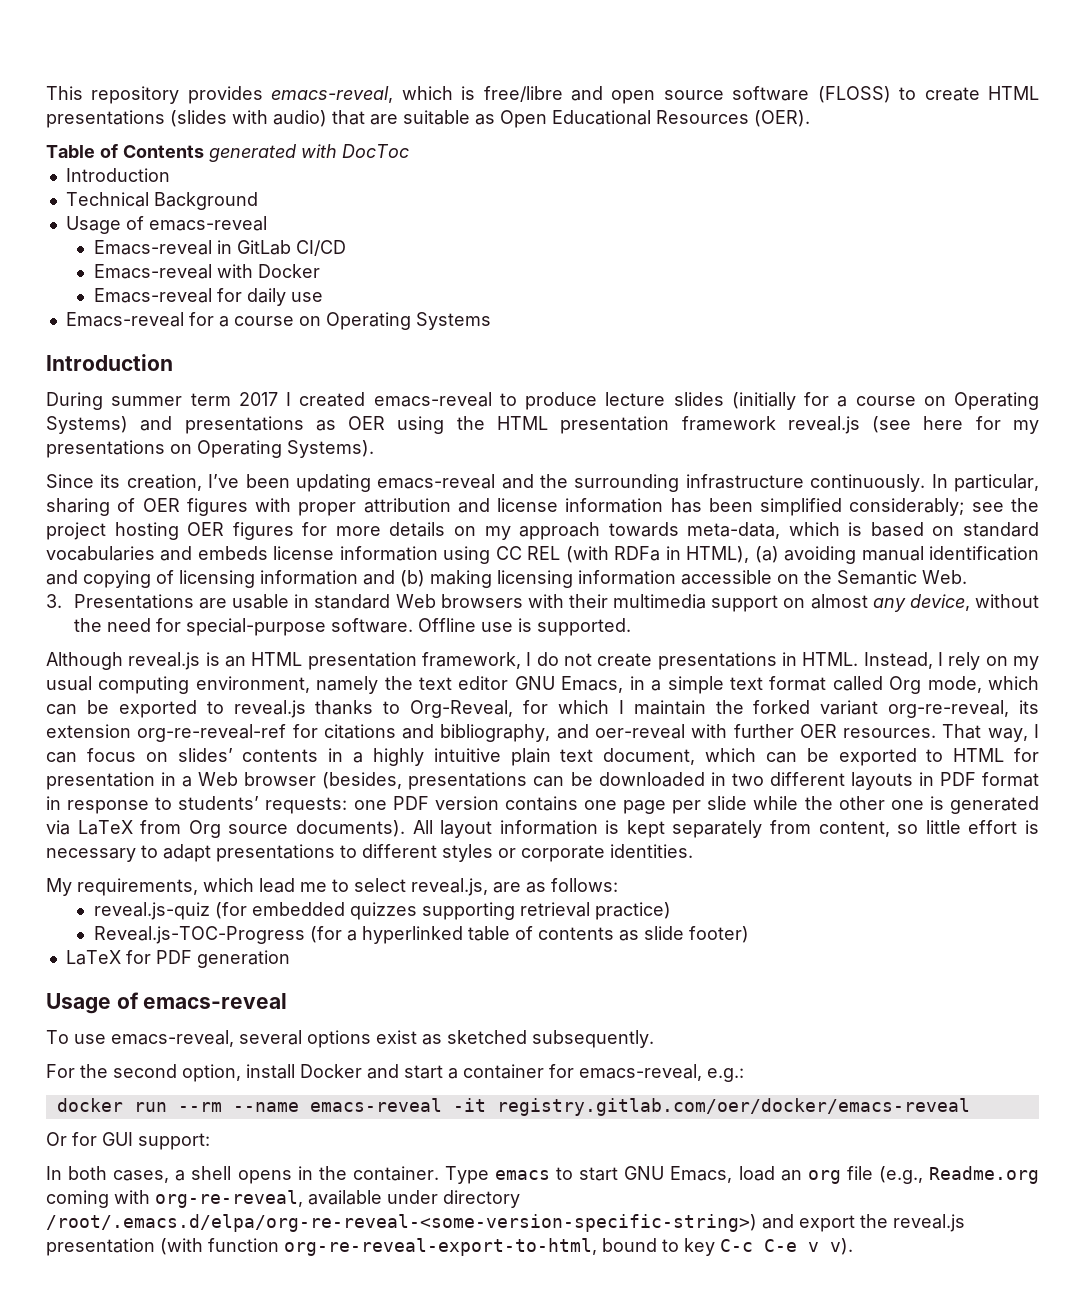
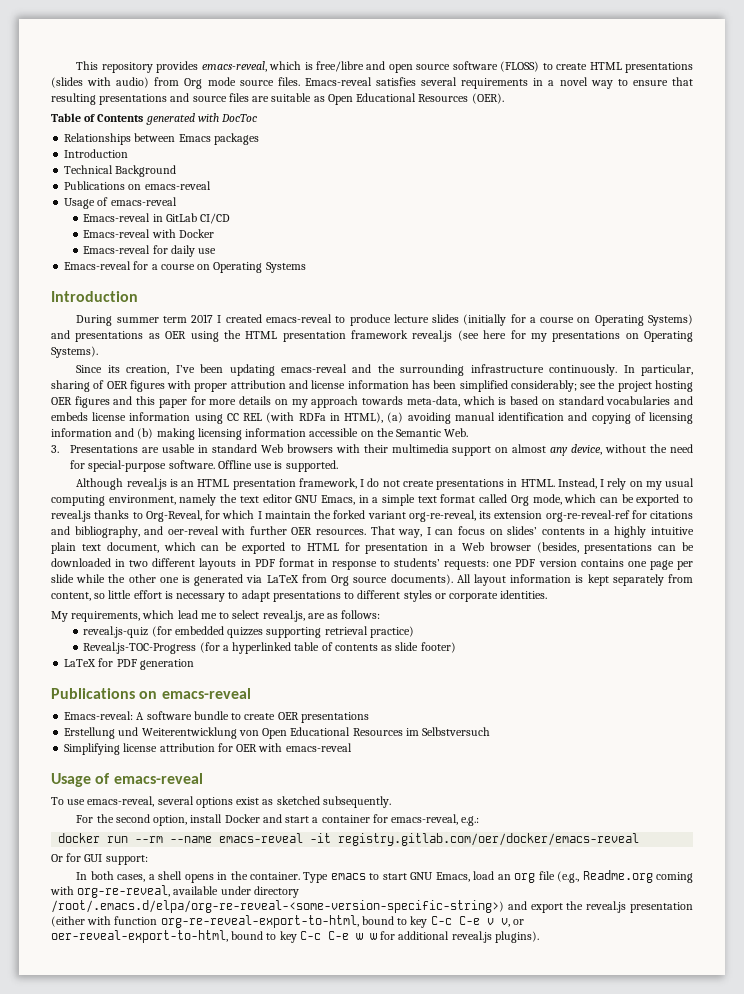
- This repository provides emacs-reveal, which is free/libre and open source software (FLOSS) to create HTML presentations (slides with audio) that are suitable as Open Educational Resources (OER).
+ This repository provides emacs-reveal, which is free/libre and open source software (FLOSS) to create HTML presentations (slides with audio) from Org mode source files. Emacs-reveal satisfies several requirements in a novel way to ensure that resulting presentations and source files are suitable as Open Educational Resources (OER).
+ Relationships between Emacs packages
  Technical Background
+ Publications on emacs-reveal
- see the project hosting OER figures for more details on my approach towards meta-data, which is based on standard vocabularies and embeds license information using CC REL (with RDFa in HTML), (a) avoiding manual identification and copying of licensing information and (b) making licensing information accessible on the Semantic Web.
+ see the project hosting OER figures and this paper for more details on my approach towards meta-data, which is based on standard vocabularies and embeds license information using CC REL (with RDFa in HTML), (a) avoiding manual identification and copying of licensing information and (b) making licensing information accessible on the Semantic Web.
  LaTeX for PDF generation
+ Publications on emacs-reveal
+ Emacs-reveal: A software bundle to create OER presentations
+ Erstellung und Weiterentwicklung von Open Educational Resources im Selbstversuch
+ Simplifying license attribution for OER with emacs-reveal
- Type emacs to start GNU Emacs, load an org file (e.g., Readme.org coming with org-re-reveal, available under directory /root/.emacs.d/elpa/org-re-reveal-<some-version-specific-string>) and export the reveal.js presentation (with function org-re-reveal-export-to-html, bound to key C-c C-e v v).
+ Type emacs to start GNU Emacs, load an org file (e.g., Readme.org coming with org-re-reveal, available under directory /root/.emacs.d/elpa/org-re-reveal-<some-version-specific-string>) and export the reveal.js presentation (either with function org-re-reveal-export-to-html, bound to key C-c C-e v v, or oer-reveal-export-to-html, bound to key C-c C-e w w for additional reveal.js plugins).

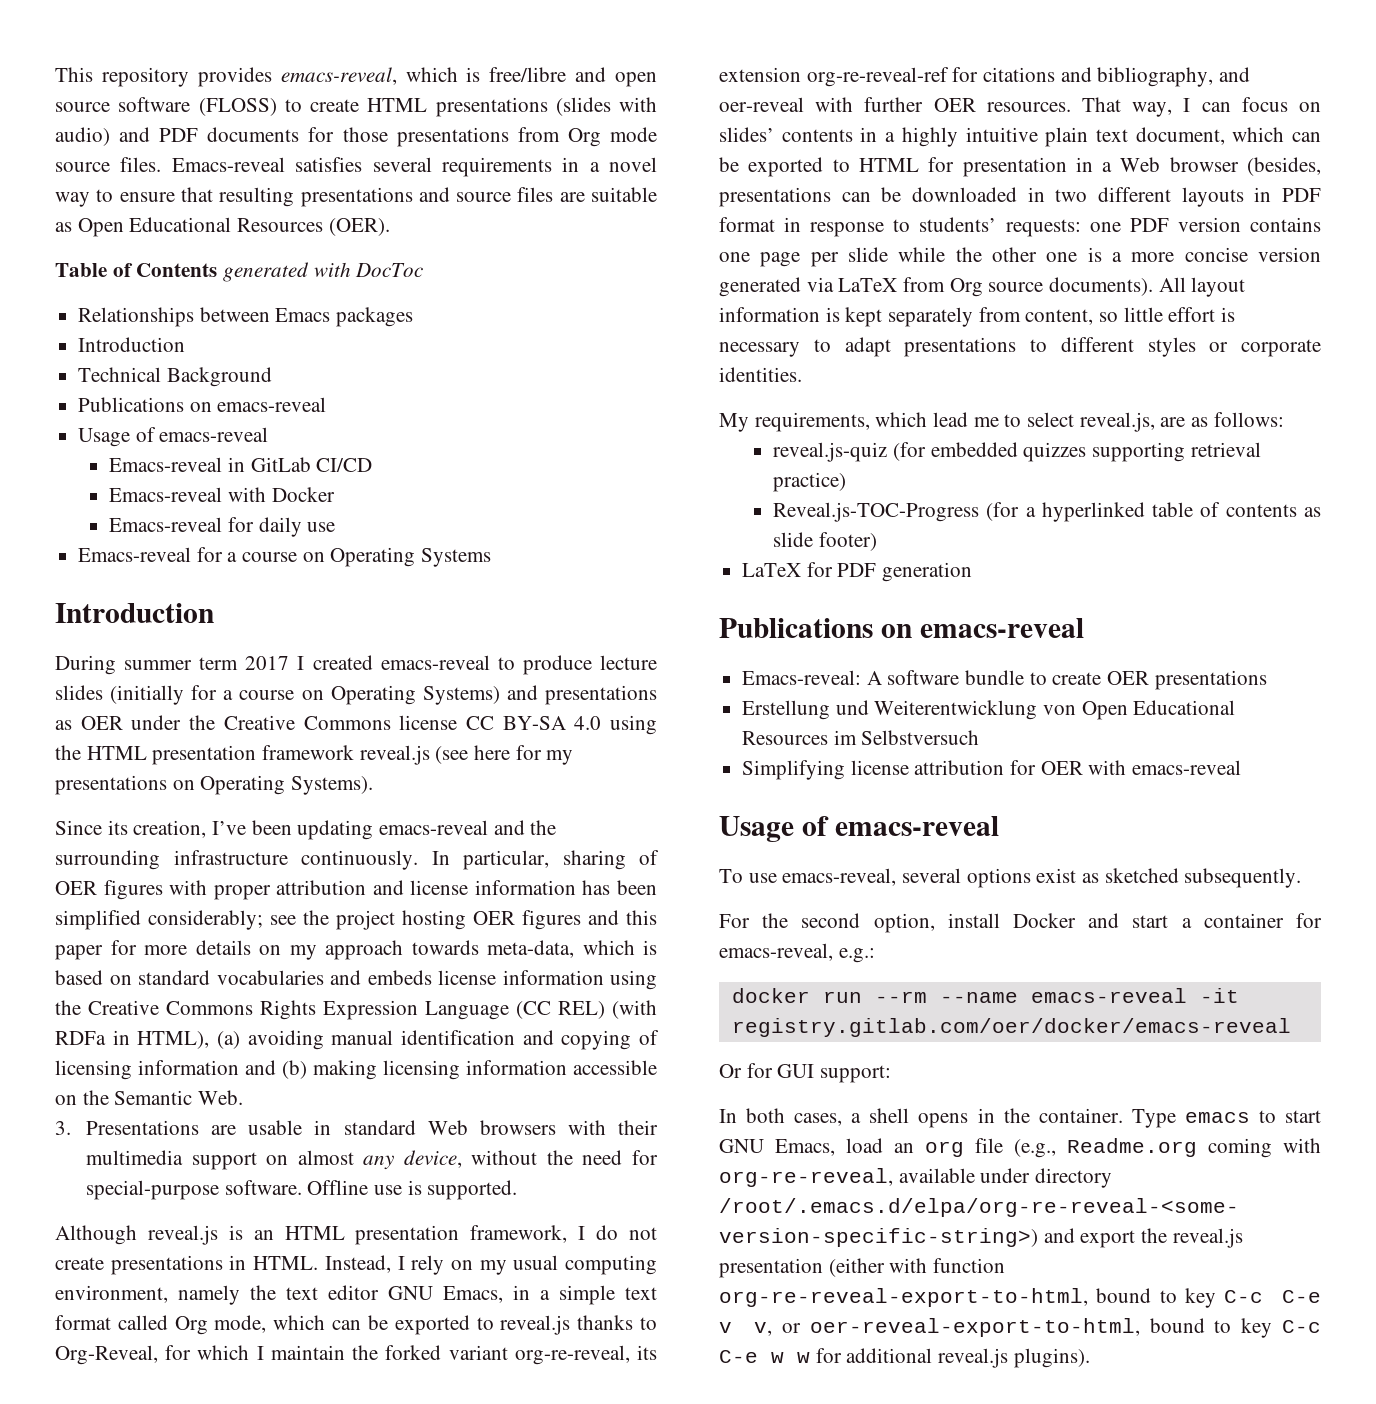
- This repository provides emacs-reveal, which is free/libre and open source software (FLOSS) to create HTML presentations (slides with audio) from Org mode source files.
+ This repository provides emacs-reveal, which is free/libre and open source software (FLOSS) to create HTML presentations (slides with audio) and PDF documents for those presentations from Org mode source files.
- During summer term 2017 I created emacs-reveal to produce lecture slides (initially for a course on Operating Systems) and presentations as OER using the HTML presentation framework reveal.js (see here for my presentations on Operating Systems).
+ During summer term 2017 I created emacs-reveal to produce lecture slides (initially for a course on Operating Systems) and presentations as OER under the Creative Commons license CC BY-SA 4.0 using the HTML presentation framework reveal.js (see here for my presentations on Operating Systems).
- see the project hosting OER figures and this paper for more details on my approach towards meta-data, which is based on standard vocabularies and embeds license information using CC REL (with RDFa in HTML), (a) avoiding manual identification and copying of licensing information and (b) making licensing information accessible on the Semantic Web.
+ see the project hosting OER figures and this paper for more details on my approach towards meta-data, which is based on standard vocabularies and embeds license information using the Creative Commons Rights Expression Language (CC REL) (with RDFa in HTML), (a) avoiding manual identification and copying of licensing information and (b) making licensing information accessible on the Semantic Web.
- one PDF version contains one page per slide while the other one is generated via LaTeX from Org source documents).
+ one PDF version contains one page per slide while the other one is a more concise version generated via LaTeX from Org source documents).

